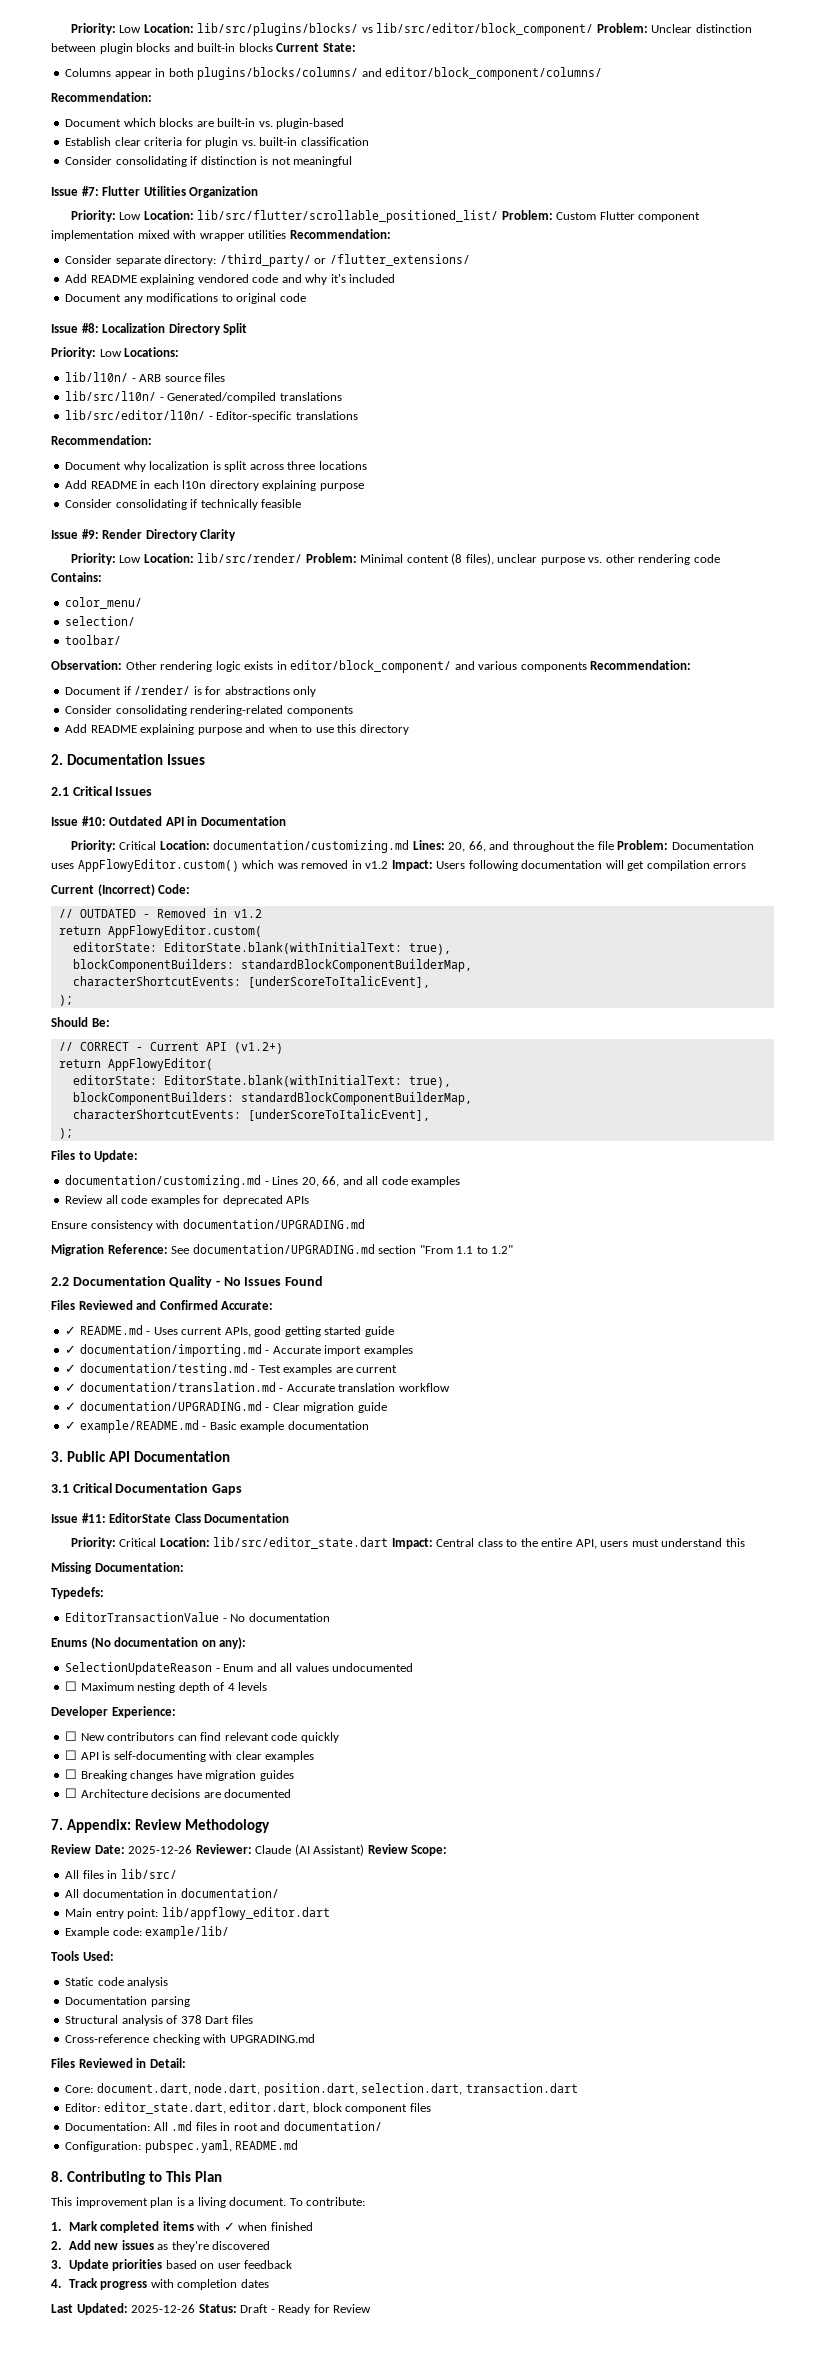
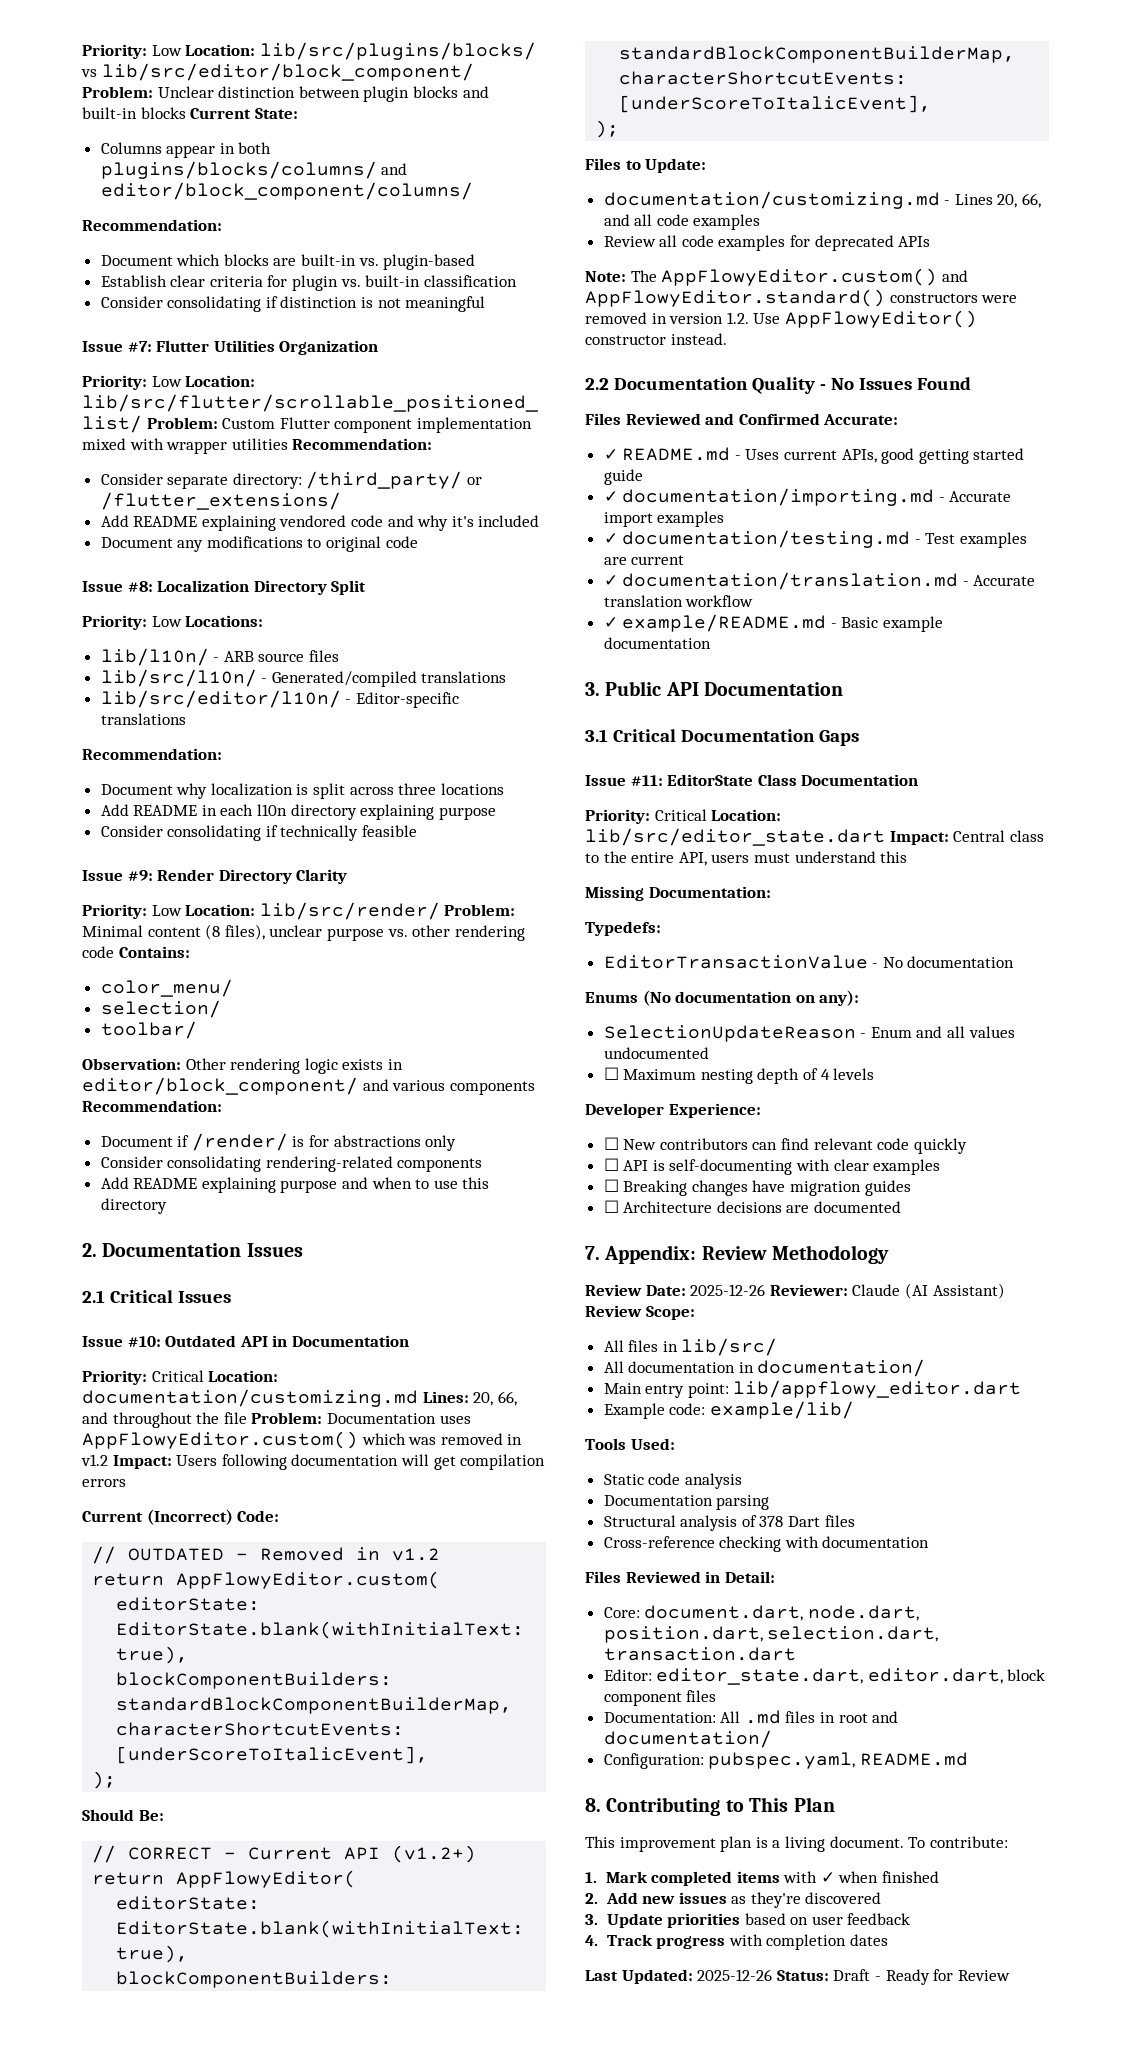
- Ensure consistency with documentation/UPGRADING.md
- Migration Reference: See documentation/UPGRADING.md section "From 1.1 to 1.2"
+ Note: The AppFlowyEditor.custom() and AppFlowyEditor.standard() constructors were removed in version 1.2. Use AppFlowyEditor() constructor instead.
- ✓ documentation/UPGRADING.md - Clear migration guide
- Cross-reference checking with UPGRADING.md
+ Cross-reference checking with documentation

